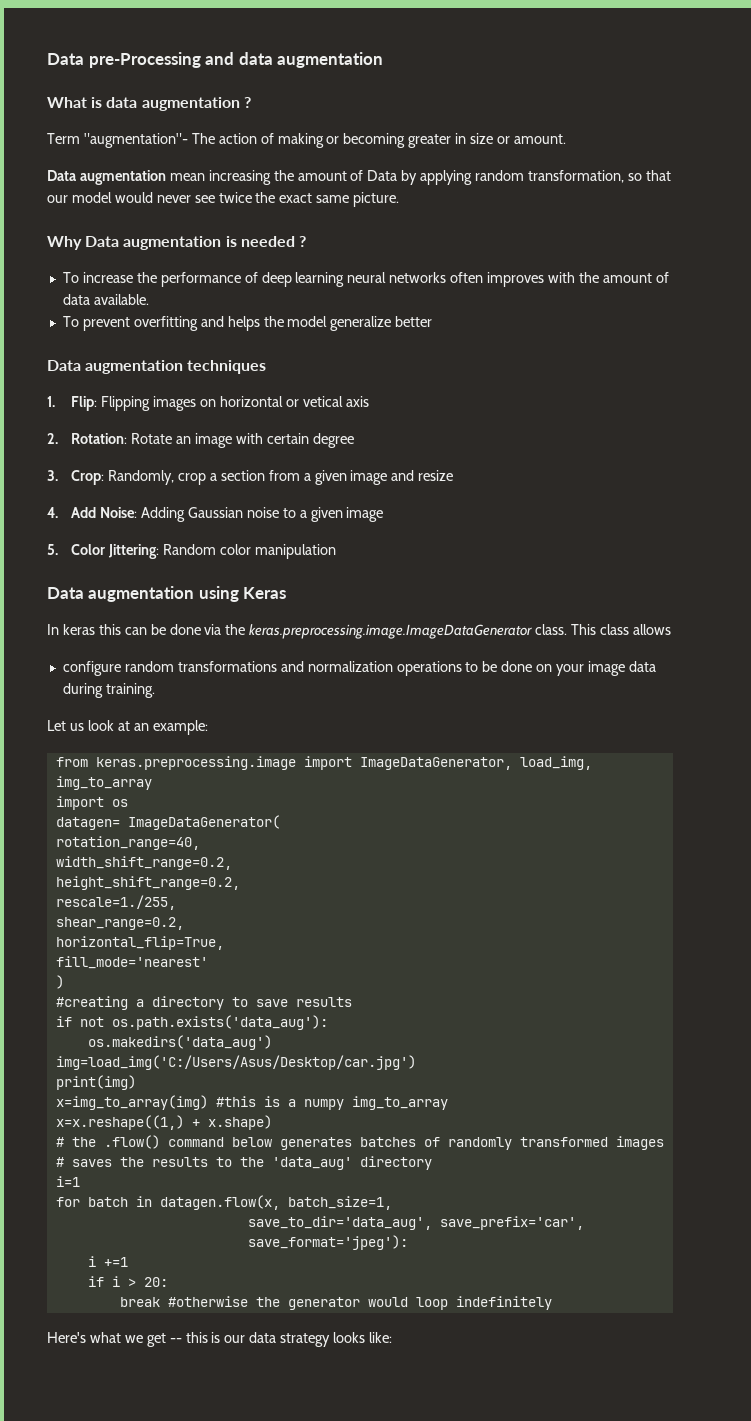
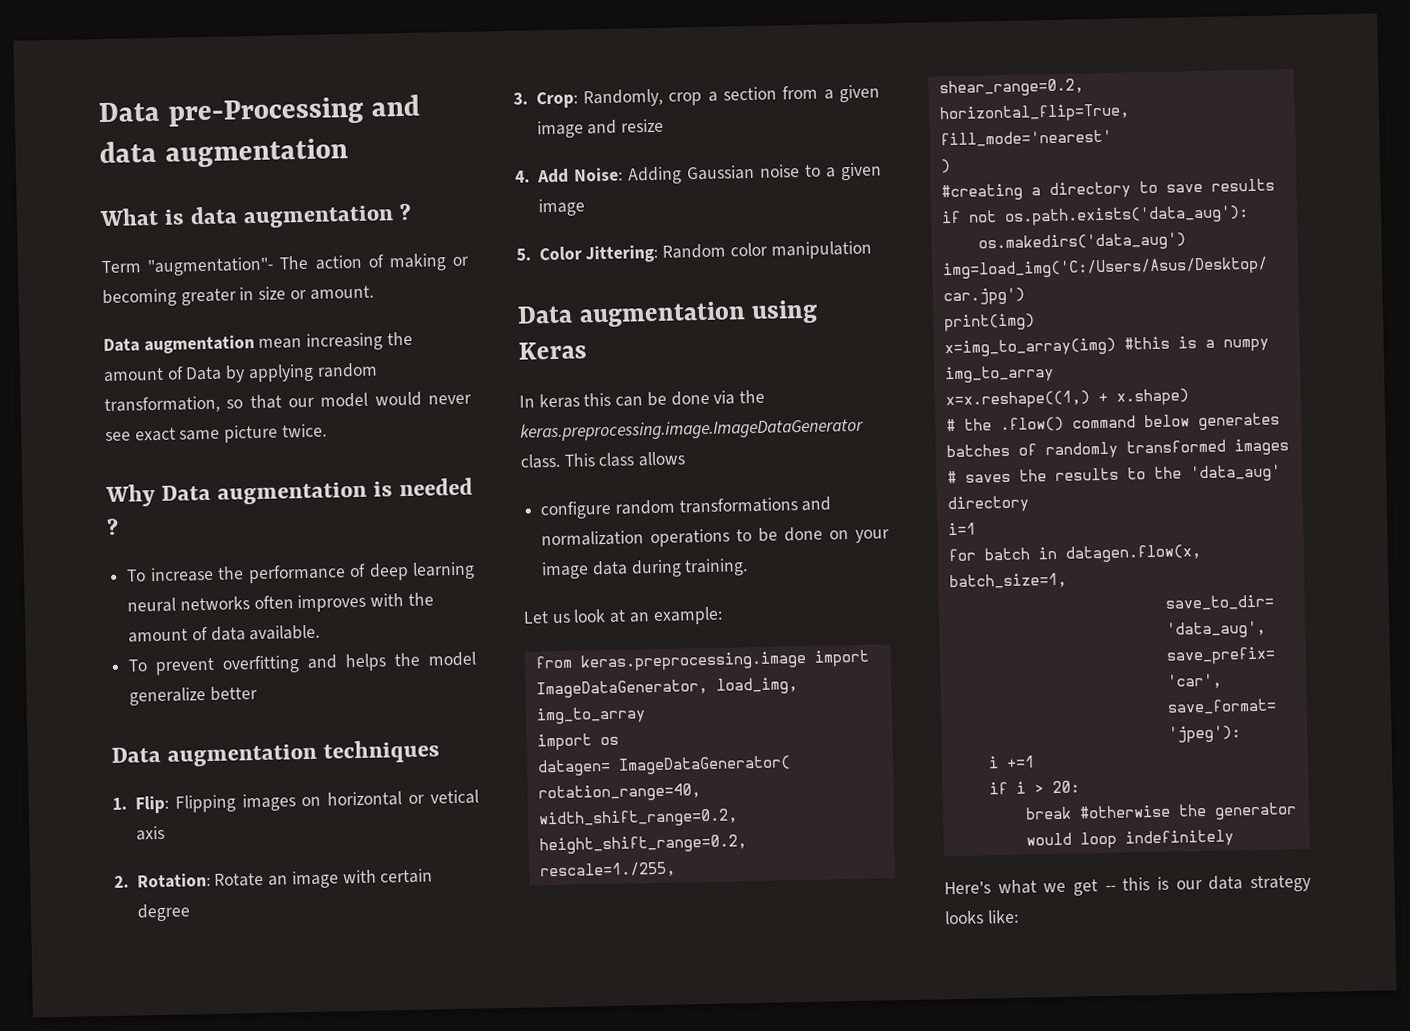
- Data augmentation mean increasing the amount of Data by applying random transformation, so that our model would never see twice the exact same picture.
+ Data augmentation mean increasing the amount of Data by applying random transformation, so that our model would never see exact same picture twice.

